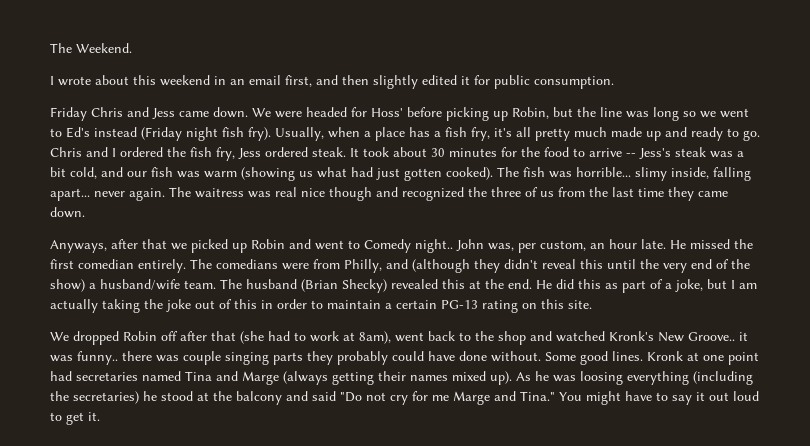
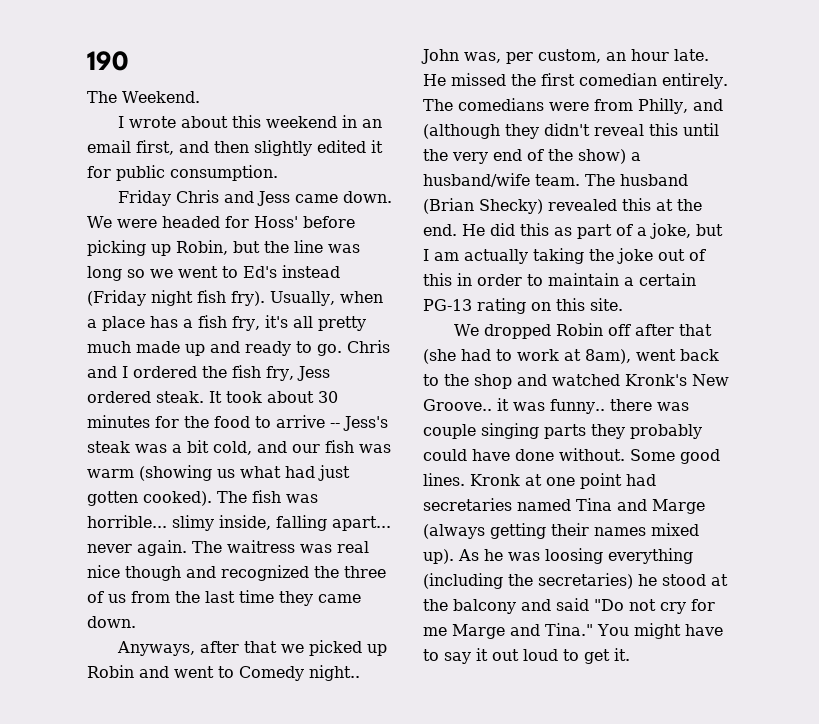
+ 190

